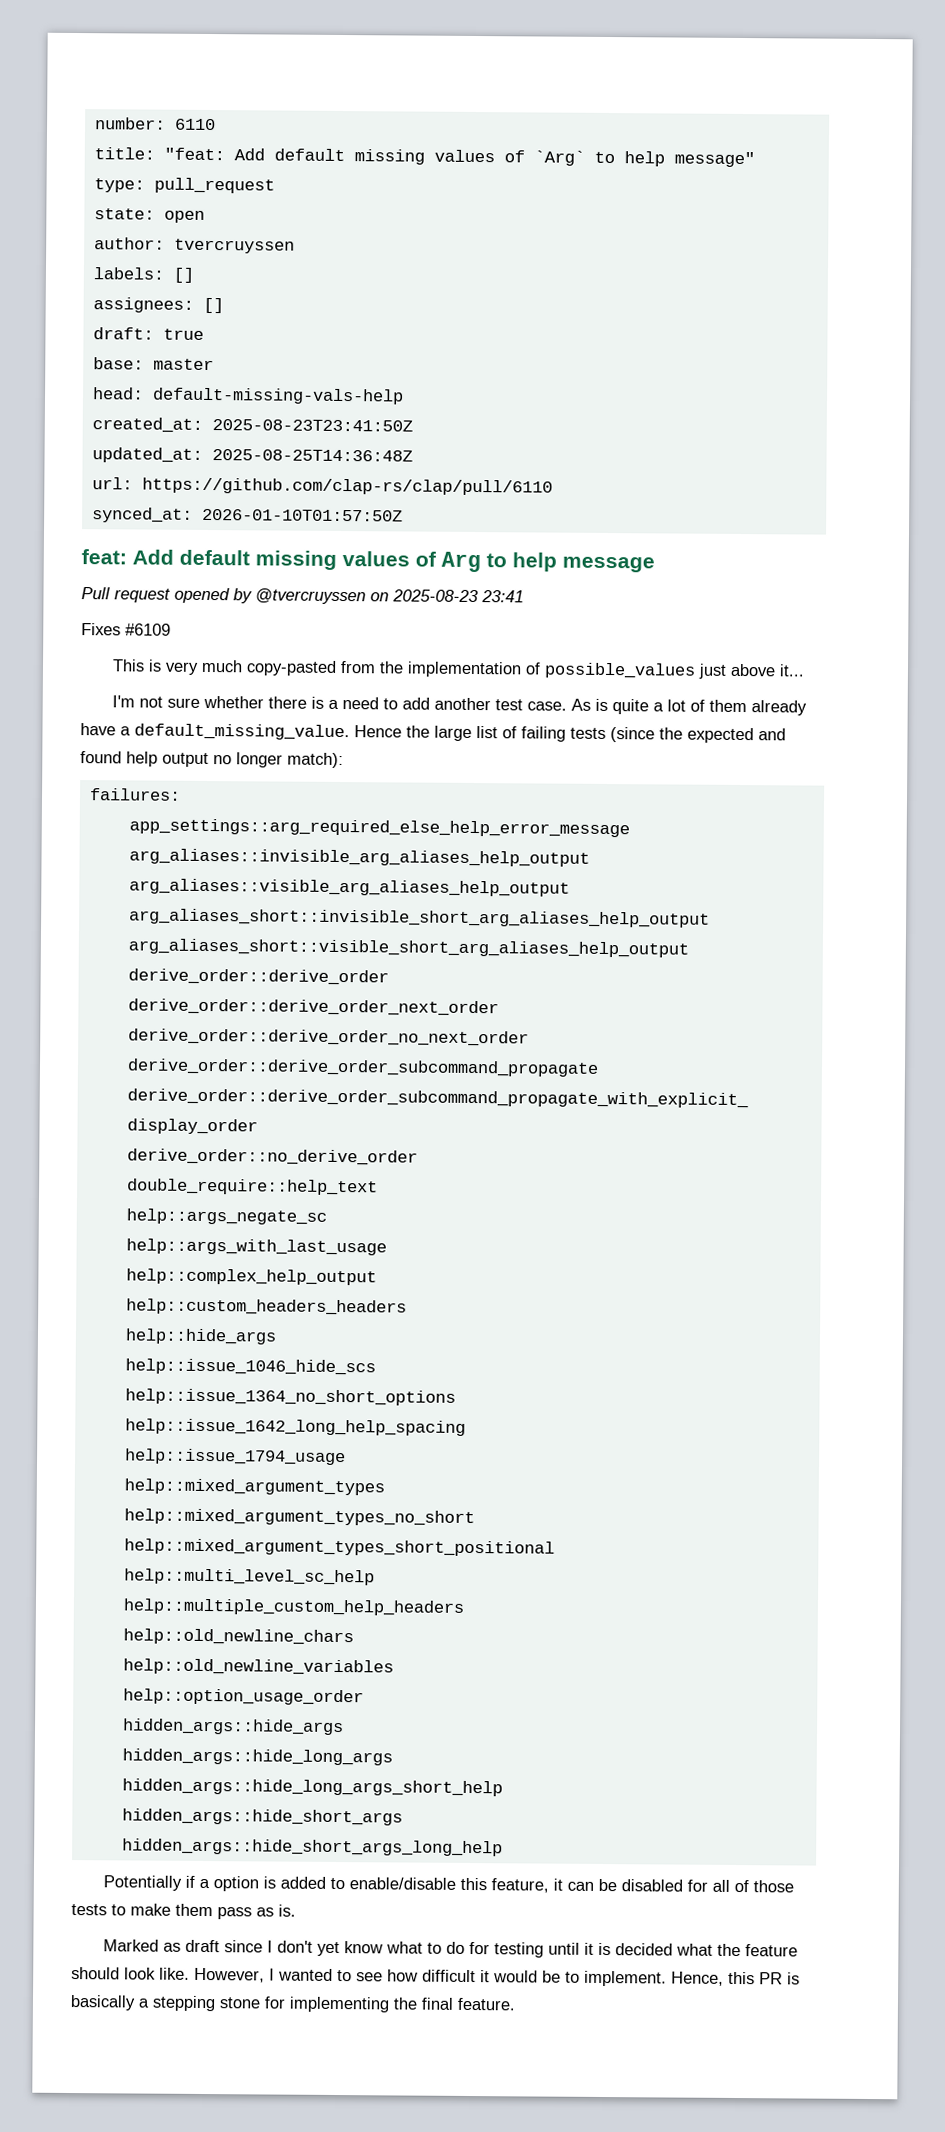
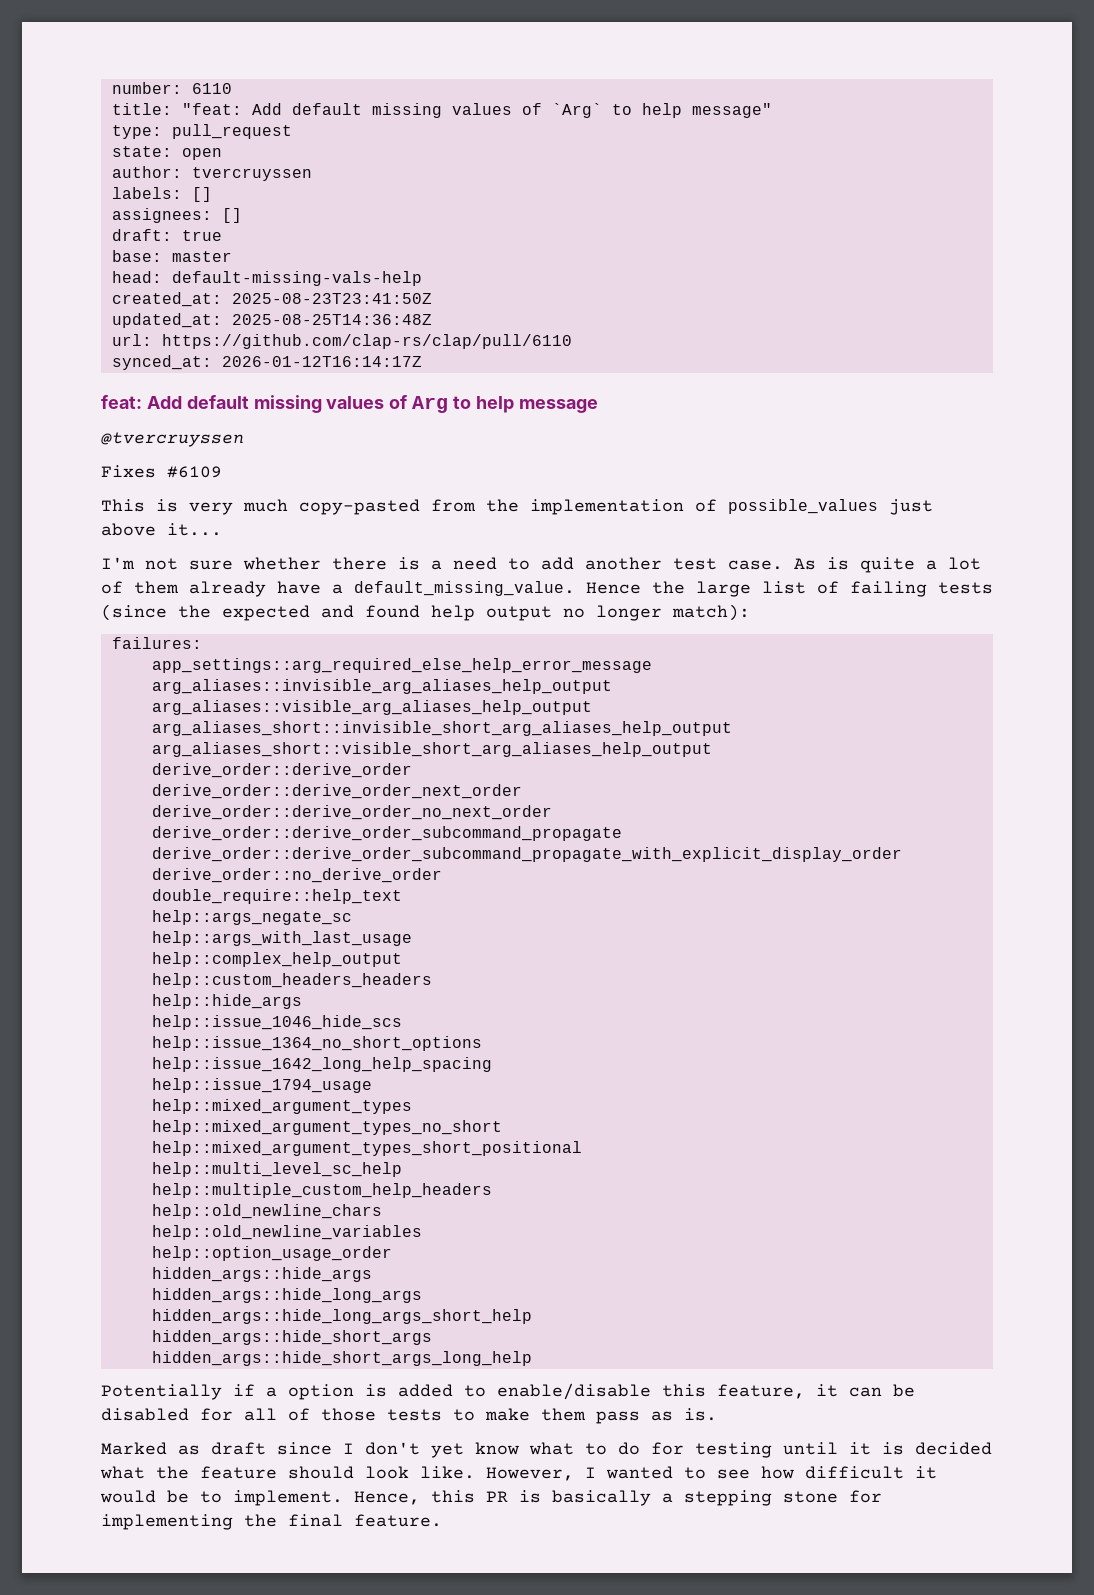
- synced_at: 2026-01-10T01:57:50Z
+ synced_at: 2026-01-12T16:14:17Z
- Pull request opened by @tvercruyssen on 2025-08-23 23:41
+ @tvercruyssen

